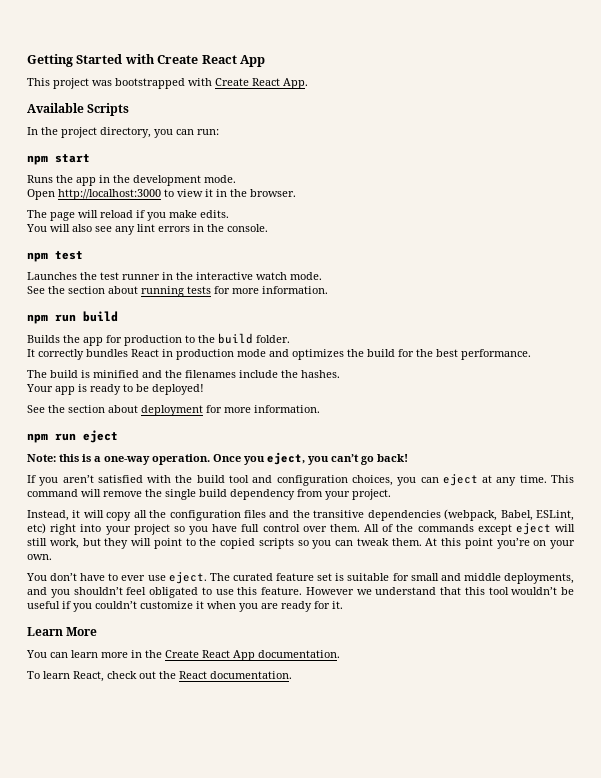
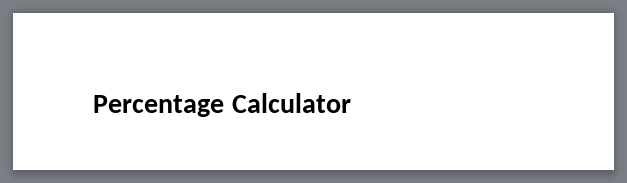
- Getting Started with Create React App
- This project was bootstrapped with Create React App.
- Available Scripts
- In the project directory, you can run:
- npm start
- Runs the app in the development mode.
- Open http://localhost:3000 to view it in the browser.
- The page will reload if you make edits.
- You will also see any lint errors in the console.
- npm test
- Launches the test runner in the interactive watch mode.
- See the section about running tests for more information.
- npm run build
- Builds the app for production to the build folder.
- It correctly bundles React in production mode and optimizes the build for the best performance.
- The build is minified and the filenames include the hashes.
- Your app is ready to be deployed!
- See the section about deployment for more information.
- npm run eject
- Note: this is a one-way operation. Once you eject, you can’t go back!
- If you aren’t satisfied with the build tool and configuration choices, you can eject at any time. This command will remove the single build dependency from your project.
- Instead, it will copy all the configuration files and the transitive dependencies (webpack, Babel, ESLint, etc) right into your project so you have full control over them. All of the commands except eject will still work, but they will point to the copied scripts so you can tweak them. At this point you’re on your own.
- You don’t have to ever use eject. The curated feature set is suitable for small and middle deployments, and you shouldn’t feel obligated to use this feature. However we understand that this tool wouldn’t be useful if you couldn’t customize it when you are ready for it.
- Learn More
- You can learn more in the Create React App documentation.
- To learn React, check out the React documentation.
+ Percentage Calculator

